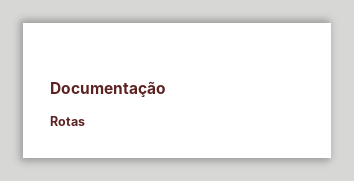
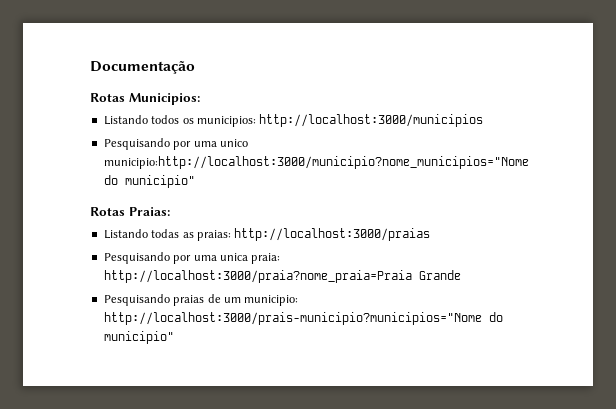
- Rotas
+ Rotas Municipios:
+ Listando todos os municipios: http://localhost:3000/municipios
+ Pesquisando por uma unico municipio:http://localhost:3000/municipio?nome_municipios="Nome do municipio"
+ Rotas Praias:
+ Listando todas as praias: http://localhost:3000/praias
+ Pesquisando por uma unica praia: http://localhost:3000/praia?nome_praia=Praia Grande
+ Pesquisando praias de um municipio: http://localhost:3000/prais-municipio?municipios="Nome do municipio"

